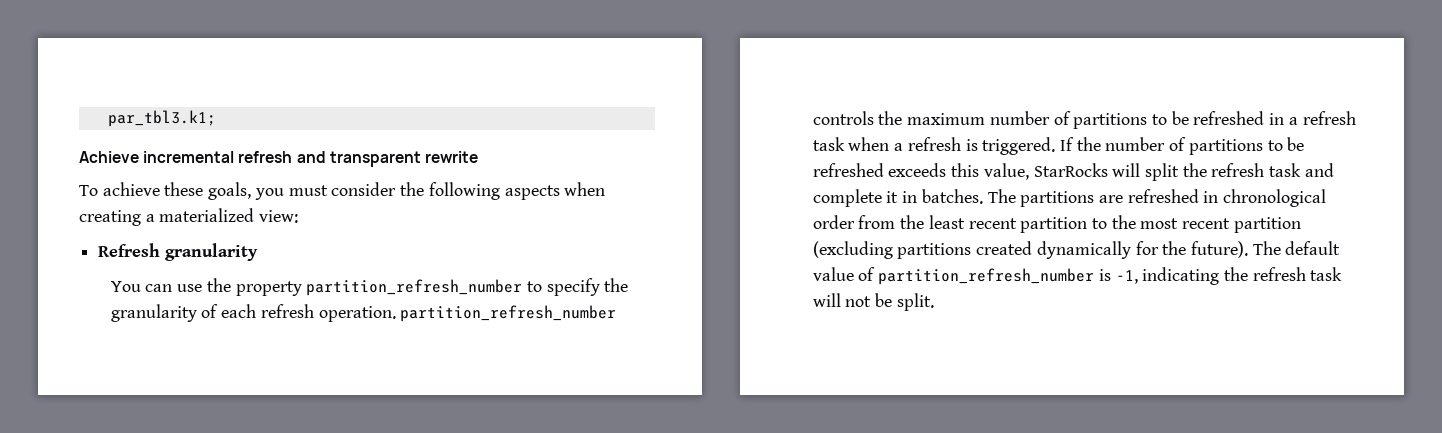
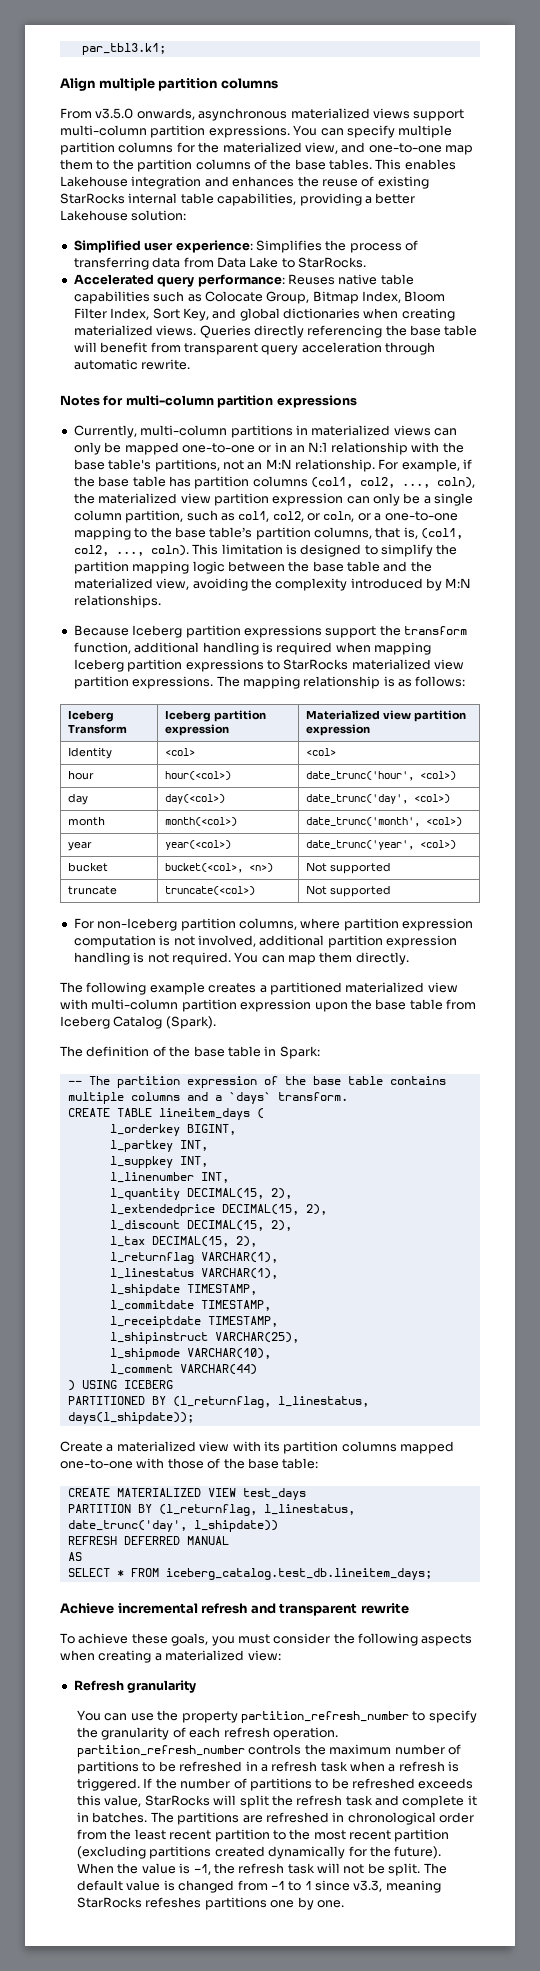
+ Align multiple partition columns
+ From v3.5.0 onwards, asynchronous materialized views support multi-column partition expressions. You can specify multiple partition columns for the materialized view, and one-to-one map them to the partition columns of the base tables. This enables Lakehouse integration and enhances the reuse of existing StarRocks internal table capabilities, providing a better Lakehouse solution:
+ Simplified user experience: Simplifies the process of transferring data from Data Lake to StarRocks.
+ Accelerated query performance: Reuses native table capabilities such as Colocate Group, Bitmap Index, Bloom Filter Index, Sort Key, and global dictionaries when creating materialized views. Queries directly referencing the base table will benefit from transparent query acceleration through automatic rewrite.
+ Notes for multi-column partition expressions
+ Currently, multi-column partitions in materialized views can only be mapped one-to-one or in an N:1 relationship with the base table's partitions, not an M:N relationship. For example, if the base table has partition columns (col1, col2, ..., coln), the materialized view partition expression can only be a single column partition, such as col1, col2, or coln, or a one-to-one mapping to the base table’s partition columns, that is, (col1, col2, ..., coln). This limitation is designed to simplify the partition mapping logic between the base table and the materialized view, avoiding the complexity introduced by M:N relationships.
+ Because Iceberg partition expressions support the transform function, additional handling is required when mapping Iceberg partition expressions to StarRocks materialized view partition expressions. The mapping relationship is as follows:
+ Iceberg Transform | Iceberg partition expression | Materialized view partition expression
+ Identity | <col> | <col>
+ hour | hour(<col>) | date_trunc('hour', <col>)
+ day | day(<col>) | date_trunc('day', <col>)
+ month | month(<col>) | date_trunc('month', <col>)
+ year | year(<col>) | date_trunc('year', <col>)
+ bucket | bucket(<col>, <n>) | Not supported
+ truncate | truncate(<col>) | Not supported
+ For non-Iceberg partition columns, where partition expression computation is not involved, additional partition expression handling is not required. You can map them directly.
+ The following example creates a partitioned materialized view with multi-column partition expression upon the base table from Iceberg Catalog (Spark).
+ The definition of the base table in Spark:
+ -- The partition expression of the base table contains multiple columns and a `days` transform.
+ CREATE TABLE lineitem_days (
+ l_orderkey BIGINT,
+ l_partkey INT,
+ l_suppkey INT,
+ l_linenumber INT,
+ l_quantity DECIMAL(15, 2),
+ l_extendedprice DECIMAL(15, 2),
+ l_discount DECIMAL(15, 2),
+ l_tax DECIMAL(15, 2),
+ l_returnflag VARCHAR(1),
+ l_linestatus VARCHAR(1),
+ l_shipdate TIMESTAMP,
+ l_commitdate TIMESTAMP,
+ l_receiptdate TIMESTAMP,
+ l_shipinstruct VARCHAR(25),
+ l_shipmode VARCHAR(10),
+ l_comment VARCHAR(44)
+ ) USING ICEBERG
+ PARTITIONED BY (l_returnflag, l_linestatus, days(l_shipdate));
+ Create a materialized view with its partition columns mapped one-to-one with those of the base table:
+ CREATE MATERIALIZED VIEW test_days
+ PARTITION BY (l_returnflag, l_linestatus, date_trunc('day', l_shipdate))
+ REFRESH DEFERRED MANUAL
+ AS
+ SELECT * FROM iceberg_catalog.test_db.lineitem_days;
- The default value of partition_refresh_number is -1, indicating the refresh task will not be split.
+ When the value is -1, the refresh task will not be split.
+ The default value is changed from -1 to 1 since v3.3, meaning StarRocks refeshes partitions one by one.

